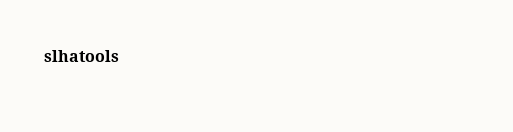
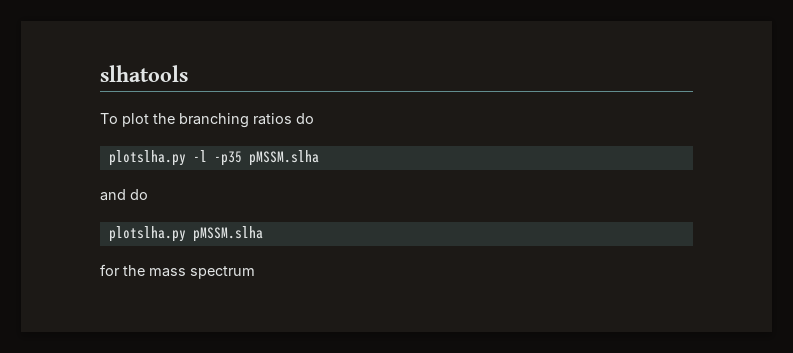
+ To plot the branching ratios do
+ plotslha.py -l -p35 pMSSM.slha
+ and do
+ plotslha.py pMSSM.slha
+ for the mass spectrum

